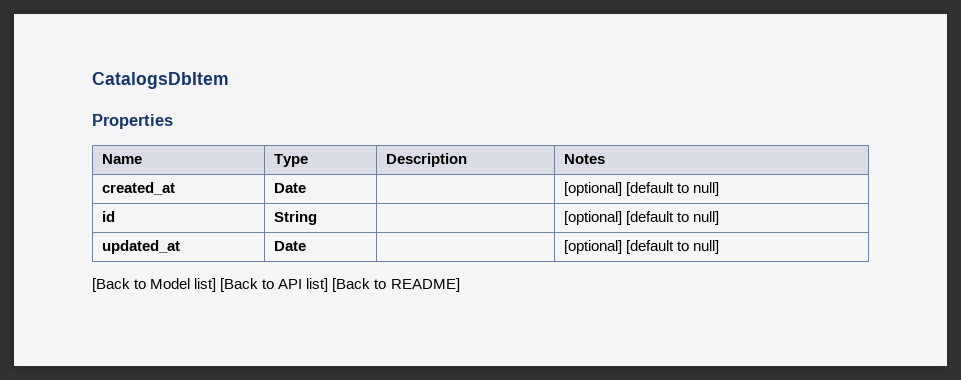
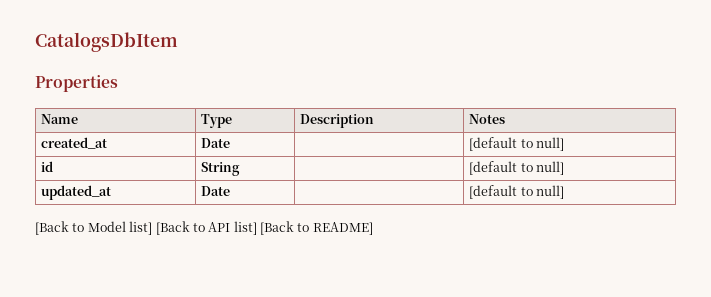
- created_at | Date | | [optional] [default to null]
+ created_at | Date | | [default to null]
- id | String | | [optional] [default to null]
+ id | String | | [default to null]
- updated_at | Date | | [optional] [default to null]
+ updated_at | Date | | [default to null]

